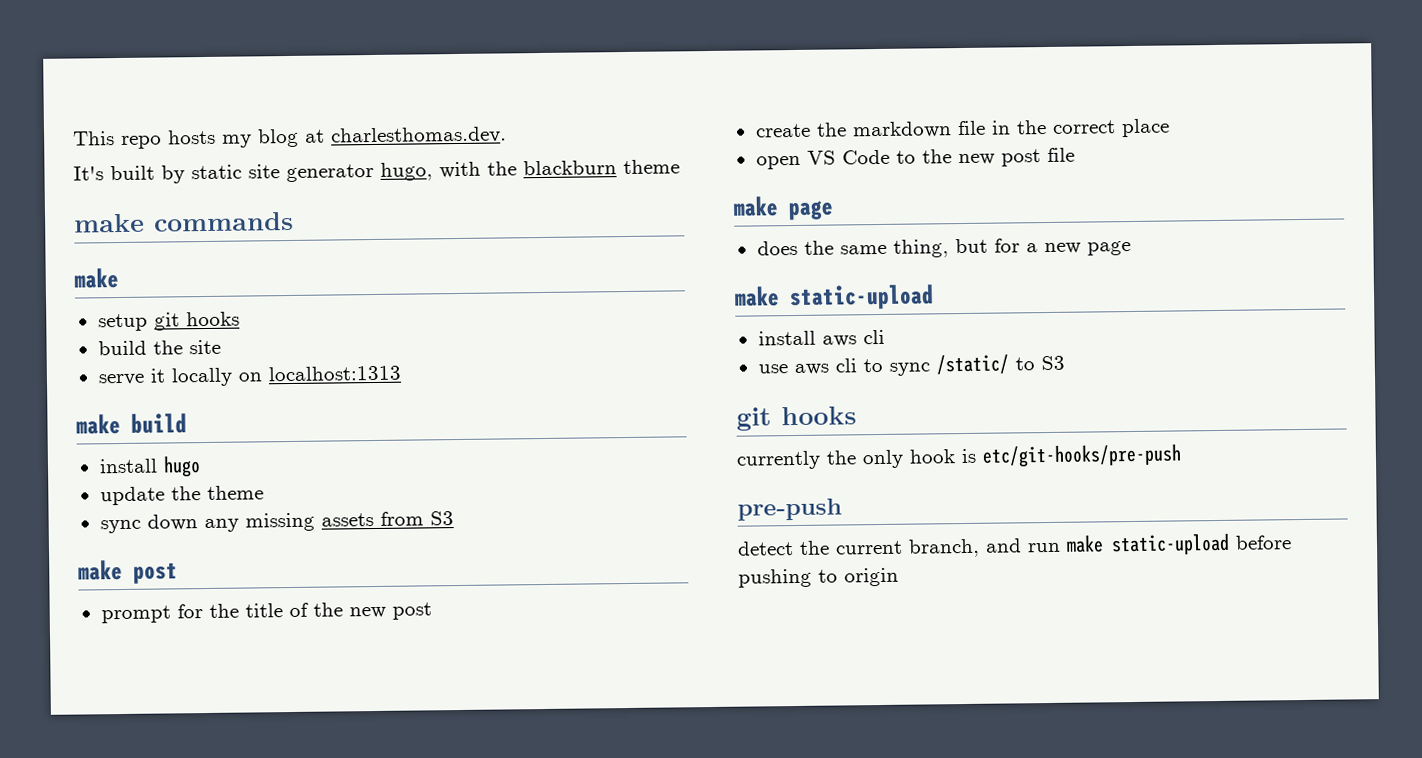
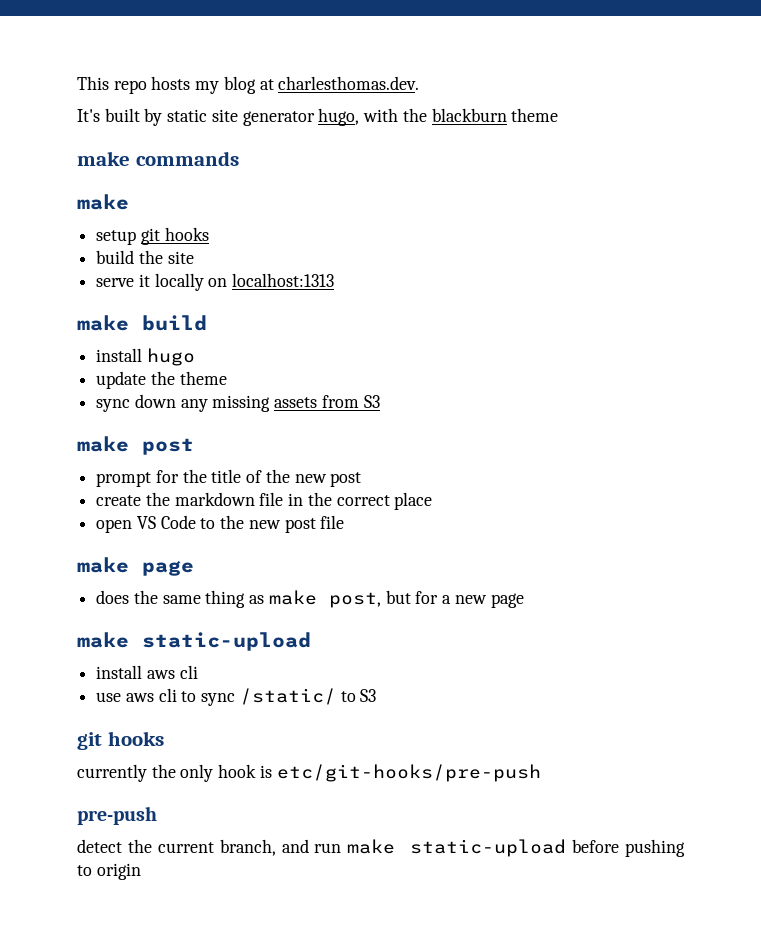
- does the same thing, but for a new page
+ does the same thing as make post, but for a new page

